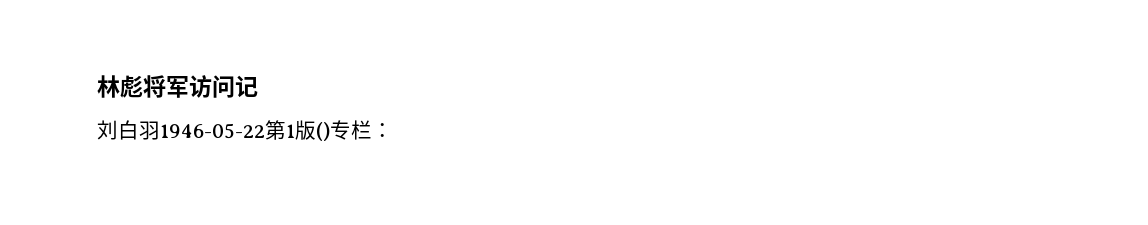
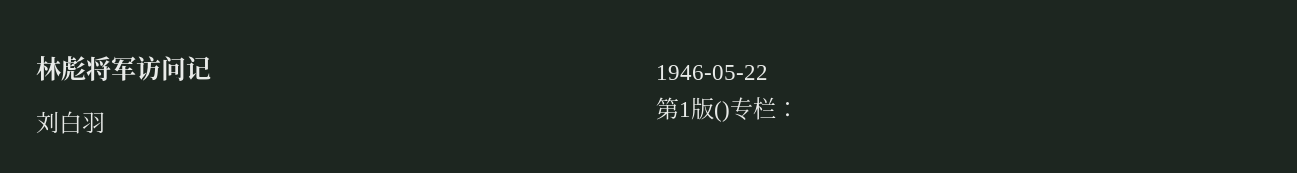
- 刘白羽1946-05-22第1版()专栏：
+ 刘白羽
+ 1946-05-22
+ 第1版()专栏：

